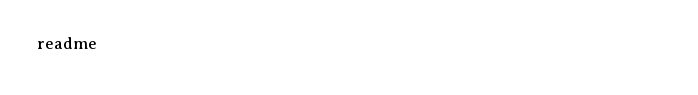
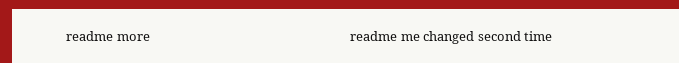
- readme
+ readme more
+ readme me changed second time

